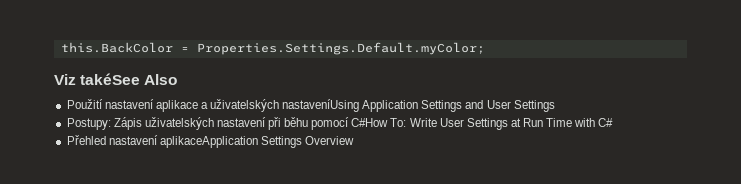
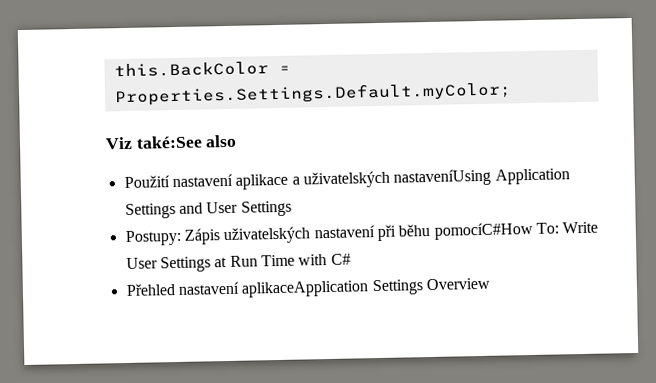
- Viz takéSee Also
+ Viz také:See also
- Postupy: Zápis uživatelských nastavení při běhu pomocí C#How To: Write User Settings at Run Time with C#
+ Postupy: Zápis uživatelských nastavení při běhu pomocíC#How To: Write User Settings at Run Time with C#

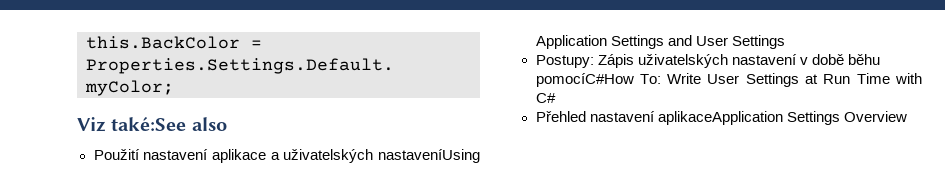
- Postupy: Zápis uživatelských nastavení při běhu pomocíC#How To: Write User Settings at Run Time with C#
+ Postupy: Zápis uživatelských nastavení v době běhu pomocíC#How To: Write User Settings at Run Time with C#

